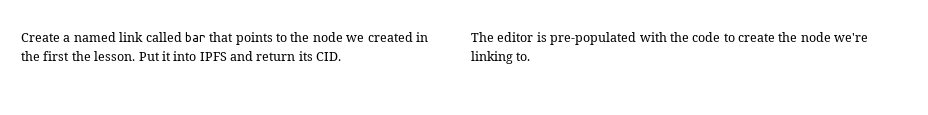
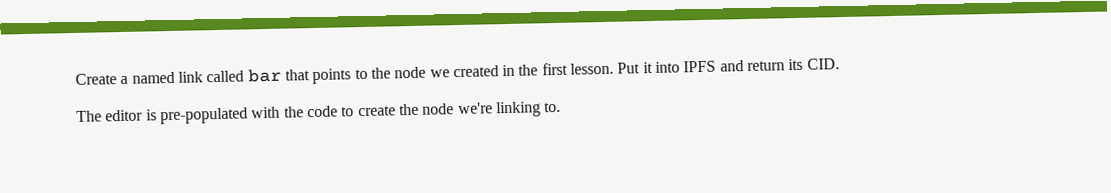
- Create a named link called bar that points to the node we created in the first the lesson.
+ Create a named link called bar that points to the node we created in the first lesson.

